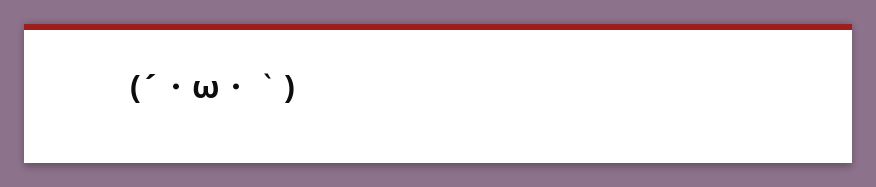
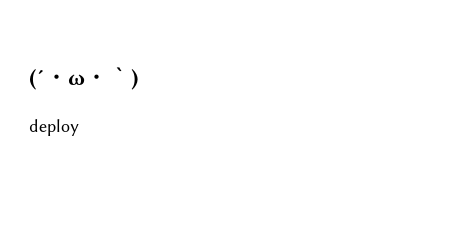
+ deploy

